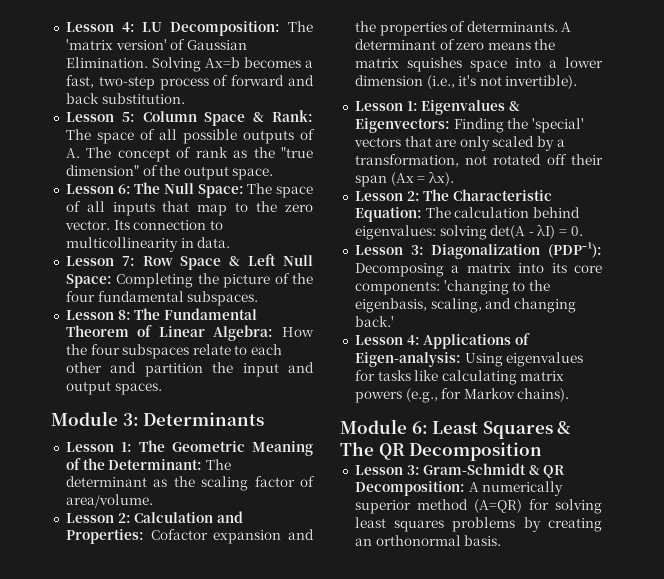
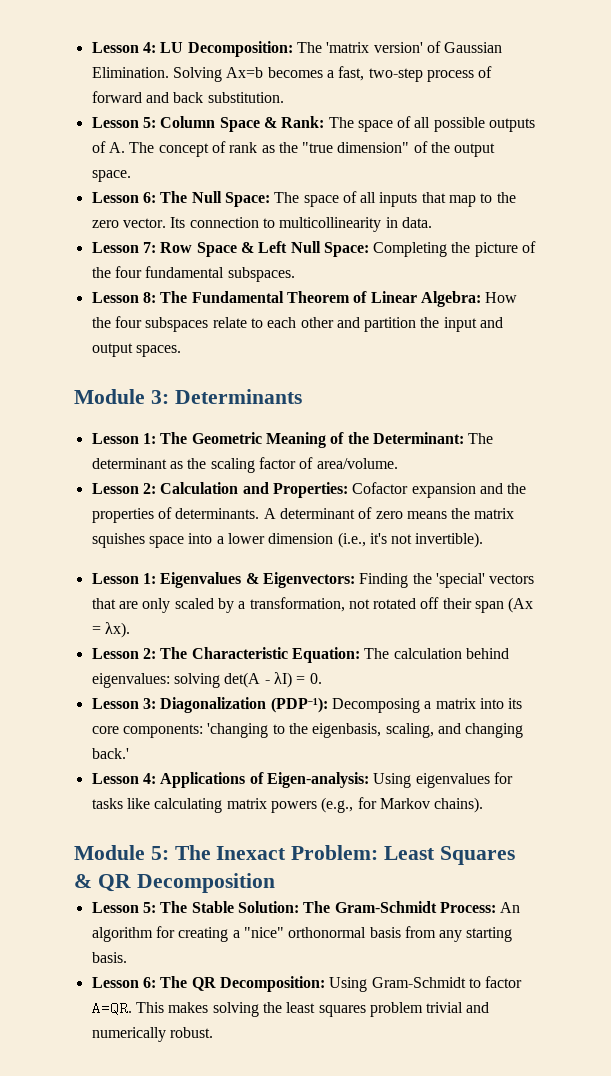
- Module 6: Least Squares & The QR Decomposition
+ Module 5: The Inexact Problem: Least Squares & QR Decomposition
- Lesson 3: Gram-Schmidt & QR Decomposition: A numerically superior method (A=QR) for solving least squares problems by creating an orthonormal basis.
+ Lesson 5: The Stable Solution: The Gram-Schmidt Process: An algorithm for creating a "nice" orthonormal basis from any starting basis.
+ Lesson 6: The QR Decomposition: Using Gram-Schmidt to factor A=QR. This makes solving the least squares problem trivial and numerically robust.

